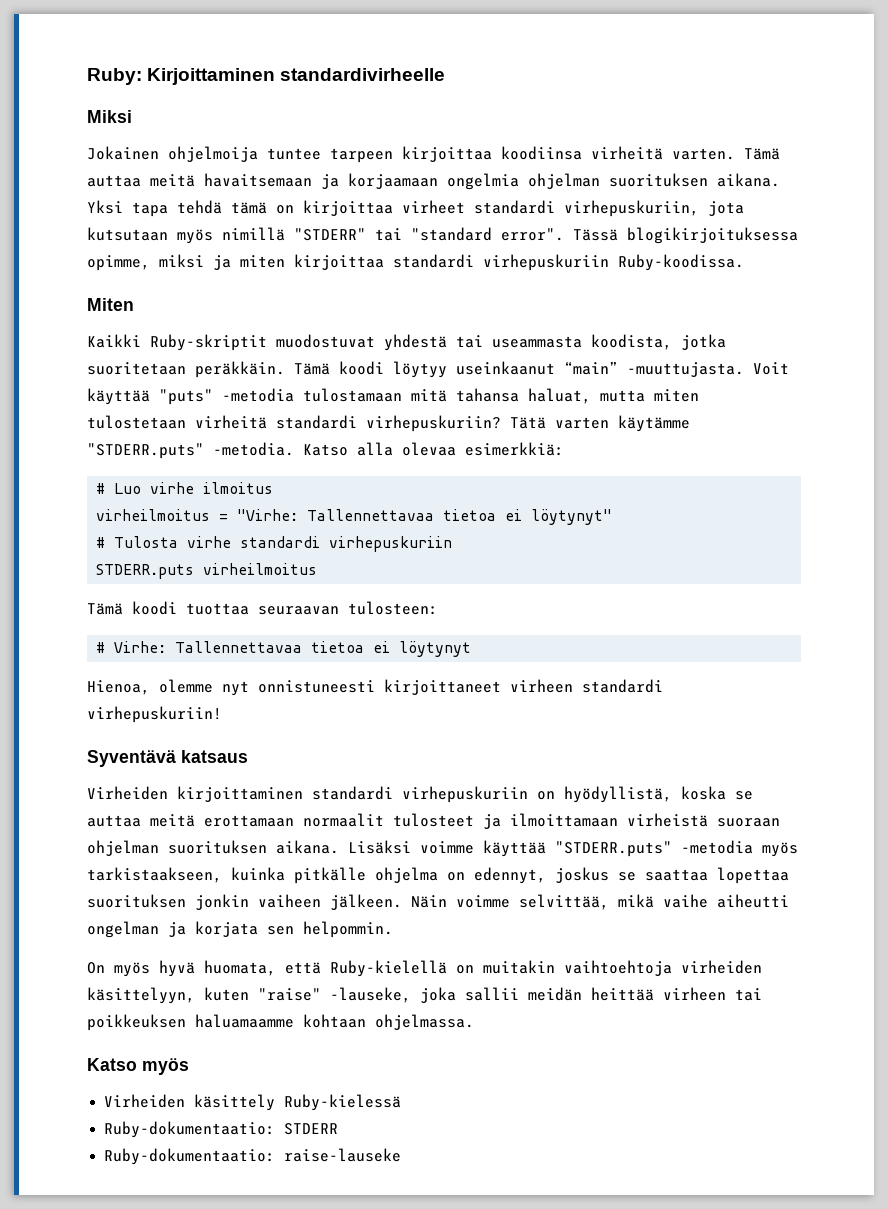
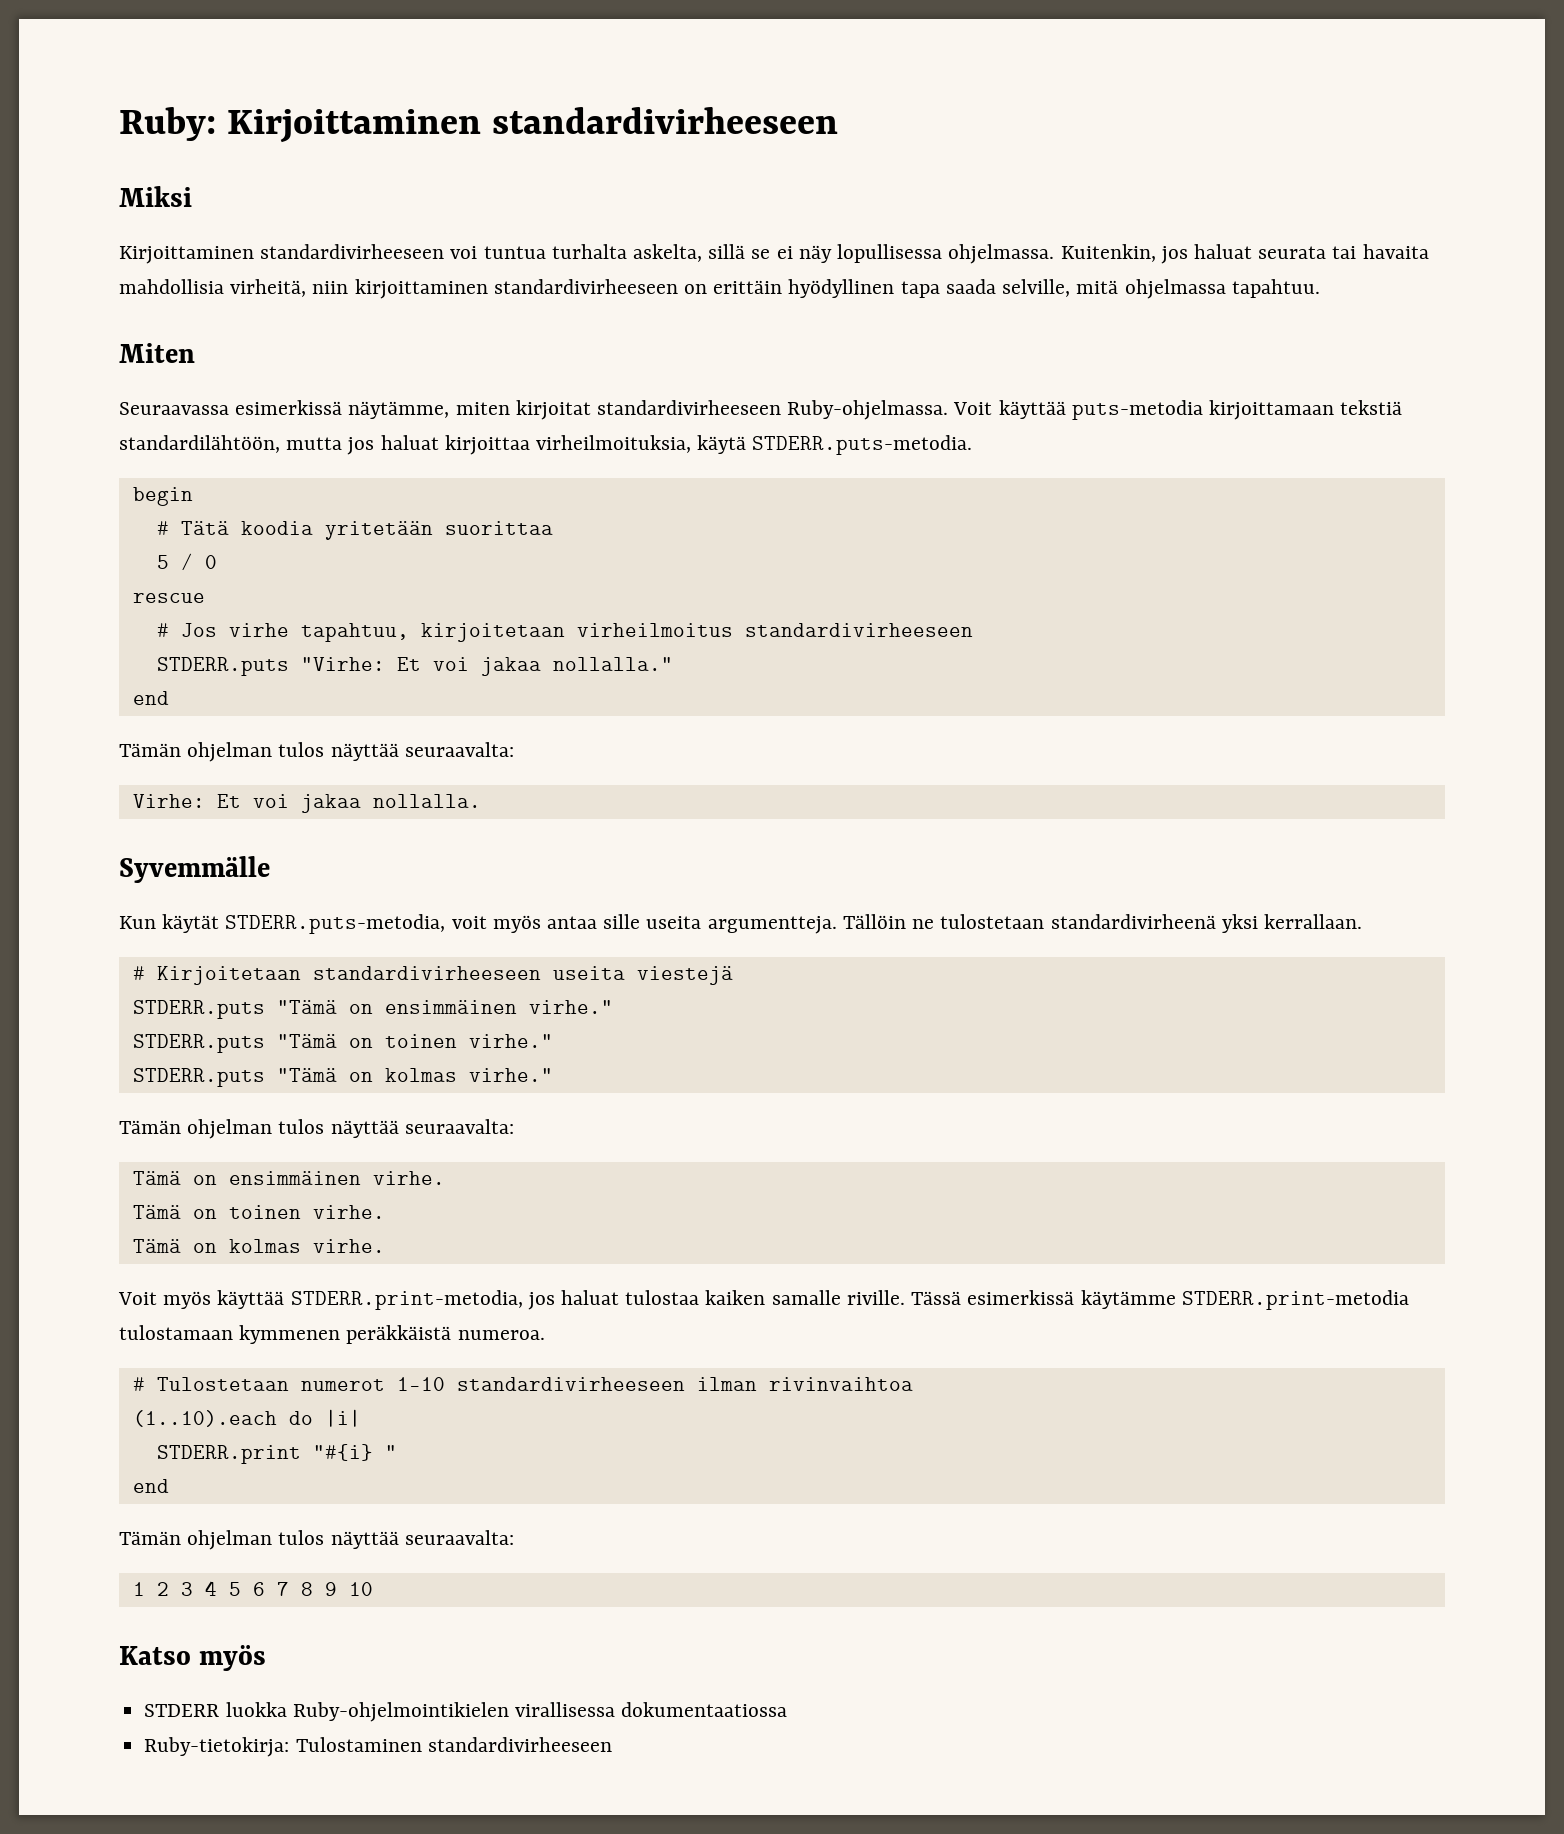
- Ruby: Kirjoittaminen standardivirheelle
+ Ruby: Kirjoittaminen standardivirheeseen
- Jokainen ohjelmoija tuntee tarpeen kirjoittaa koodiinsa virheitä varten. Tämä auttaa meitä havaitsemaan ja korjaamaan ongelmia ohjelman suorituksen aikana. Yksi tapa tehdä tämä on kirjoittaa virheet standardi virhepuskuriin, jota kutsutaan myös nimillä "STDERR" tai "standard error". Tässä blogikirjoituksessa opimme, miksi ja miten kirjoittaa standardi virhepuskuriin Ruby-koodissa.
+ Kirjoittaminen standardivirheeseen voi tuntua turhalta askelta, sillä se ei näy lopullisessa ohjelmassa. Kuitenkin, jos haluat seurata tai havaita mahdollisia virheitä, niin kirjoittaminen standardivirheeseen on erittäin hyödyllinen tapa saada selville, mitä ohjelmassa tapahtuu.
  Miten
- Kaikki Ruby-skriptit muodostuvat yhdestä tai useammasta koodista, jotka suoritetaan peräkkäin. Tämä koodi löytyy useinkaanut “main” -muuttujasta. Voit käyttää "puts" -metodia tulostamaan mitä tahansa haluat, mutta miten tulostetaan virheitä standardi virhepuskuriin? Tätä varten käytämme "STDERR.puts" -metodia. Katso alla olevaa esimerkkiä:
- # Luo virhe ilmoitus
- virheilmoitus = "Virhe: Tallennettavaa tietoa ei löytynyt"
- # Tulosta virhe standardi virhepuskuriin
- STDERR.puts virheilmoitus
- Tämä koodi tuottaa seuraavan tulosteen:
- # Virhe: Tallennettavaa tietoa ei löytynyt
- Hienoa, olemme nyt onnistuneesti kirjoittaneet virheen standardi virhepuskuriin!
- Syventävä katsaus
- Virheiden kirjoittaminen standardi virhepuskuriin on hyödyllistä, koska se auttaa meitä erottamaan normaalit tulosteet ja ilmoittamaan virheistä suoraan ohjelman suorituksen aikana. Lisäksi voimme käyttää "STDERR.puts" -metodia myös tarkistaakseen, kuinka pitkälle ohjelma on edennyt, joskus se saattaa lopettaa suorituksen jonkin vaiheen jälkeen. Näin voimme selvittää, mikä vaihe aiheutti ongelman ja korjata sen helpommin.
- On myös hyvä huomata, että Ruby-kielellä on muitakin vaihtoehtoja virheiden käsittelyyn, kuten "raise" -lauseke, joka sallii meidän heittää virheen tai poikkeuksen haluamaamme kohtaan ohjelmassa.
+ Seuraavassa esimerkissä näytämme, miten kirjoitat standardivirheeseen Ruby-ohjelmassa. Voit käyttää puts-metodia kirjoittamaan tekstiä standardilähtöön, mutta jos haluat kirjoittaa virheilmoituksia, käytä STDERR.puts-metodia.
+ begin
+ # Tätä koodia yritetään suorittaa
+ 5 / 0
+ rescue
+ # Jos virhe tapahtuu, kirjoitetaan virheilmoitus standardivirheeseen
+ STDERR.puts "Virhe: Et voi jakaa nollalla."
+ end
+ Tämän ohjelman tulos näyttää seuraavalta:
+ Virhe: Et voi jakaa nollalla.
+ Syvemmälle
+ Kun käytät STDERR.puts-metodia, voit myös antaa sille useita argumentteja. Tällöin ne tulostetaan standardivirheenä yksi kerrallaan.
+ # Kirjoitetaan standardivirheeseen useita viestejä
+ STDERR.puts "Tämä on ensimmäinen virhe."
+ STDERR.puts "Tämä on toinen virhe."
+ STDERR.puts "Tämä on kolmas virhe."
+ Tämän ohjelman tulos näyttää seuraavalta:
+ Tämä on ensimmäinen virhe.
+ Tämä on toinen virhe.
+ Tämä on kolmas virhe.
+ Voit myös käyttää STDERR.print-metodia, jos haluat tulostaa kaiken samalle riville. Tässä esimerkissä käytämme STDERR.print-metodia tulostamaan kymmenen peräkkäistä numeroa.
+ # Tulostetaan numerot 1-10 standardivirheeseen ilman rivinvaihtoa
+ (1..10).each do |i|
+ STDERR.print "#{i} "
+ end
+ Tämän ohjelman tulos näyttää seuraavalta:
+ 1 2 3 4 5 6 7 8 9 10
  Katso myös
- Virheiden käsittely Ruby-kielessä
- Ruby-dokumentaatio: STDERR
- Ruby-dokumentaatio: raise-lauseke
+ STDERR luokka Ruby-ohjelmointikielen virallisessa dokumentaatiossa
+ Ruby-tietokirja: Tulostaminen standardivirheeseen

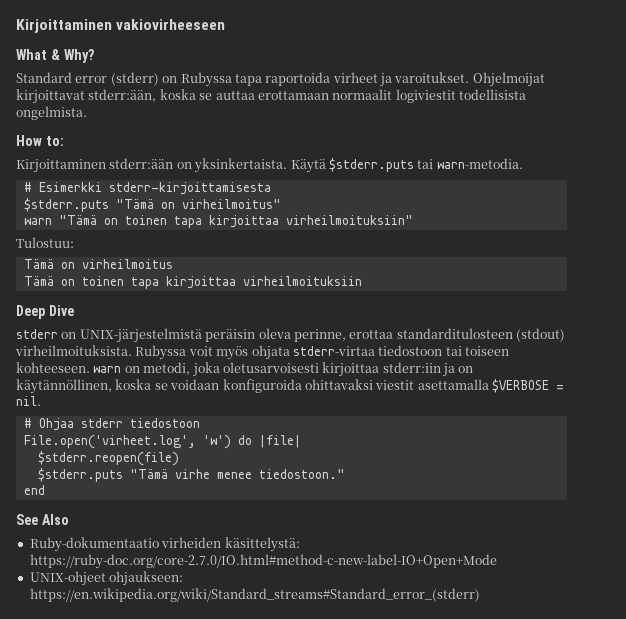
- Ruby: Kirjoittaminen standardivirheeseen
- Miksi
- Kirjoittaminen standardivirheeseen voi tuntua turhalta askelta, sillä se ei näy lopullisessa ohjelmassa. Kuitenkin, jos haluat seurata tai havaita mahdollisia virheitä, niin kirjoittaminen standardivirheeseen on erittäin hyödyllinen tapa saada selville, mitä ohjelmassa tapahtuu.
- Miten
- Seuraavassa esimerkissä näytämme, miten kirjoitat standardivirheeseen Ruby-ohjelmassa. Voit käyttää puts-metodia kirjoittamaan tekstiä standardilähtöön, mutta jos haluat kirjoittaa virheilmoituksia, käytä STDERR.puts-metodia.
- begin
- # Tätä koodia yritetään suorittaa
- 5 / 0
- rescue
- # Jos virhe tapahtuu, kirjoitetaan virheilmoitus standardivirheeseen
- STDERR.puts "Virhe: Et voi jakaa nollalla."
- end
- Tämän ohjelman tulos näyttää seuraavalta:
- Virhe: Et voi jakaa nollalla.
- Syvemmälle
- Kun käytät STDERR.puts-metodia, voit myös antaa sille useita argumentteja. Tällöin ne tulostetaan standardivirheenä yksi kerrallaan.
- # Kirjoitetaan standardivirheeseen useita viestejä
- STDERR.puts "Tämä on ensimmäinen virhe."
- STDERR.puts "Tämä on toinen virhe."
- STDERR.puts "Tämä on kolmas virhe."
- Tämän ohjelman tulos näyttää seuraavalta:
- Tämä on ensimmäinen virhe.
+ Kirjoittaminen vakiovirheeseen
+ What & Why?
+ Standard error (stderr) on Rubyssa tapa raportoida virheet ja varoitukset. Ohjelmoijat kirjoittavat stderr:ään, koska se auttaa erottamaan normaalit logiviestit todellisista ongelmista.
+ How to:
+ Kirjoittaminen stderr:ään on yksinkertaista. Käytä $stderr.puts tai warn-metodia.
+ # Esimerkki stderr-kirjoittamisesta
+ $stderr.puts "Tämä on virheilmoitus"
+ warn "Tämä on toinen tapa kirjoittaa virheilmoituksiin"
+ Tulostuu:
+ Tämä on virheilmoitus
- Tämä on toinen virhe.
- Tämä on kolmas virhe.
- Voit myös käyttää STDERR.print-metodia, jos haluat tulostaa kaiken samalle riville. Tässä esimerkissä käytämme STDERR.print-metodia tulostamaan kymmenen peräkkäistä numeroa.
- # Tulostetaan numerot 1-10 standardivirheeseen ilman rivinvaihtoa
- (1..10).each do |i|
- STDERR.print "#{i} "
+ Tämä on toinen tapa kirjoittaa virheilmoituksiin
+ Deep Dive
+ stderr on UNIX-järjestelmistä peräisin oleva perinne, erottaa standarditulosteen (stdout) virheilmoituksista. Rubyssa voit myös ohjata stderr-virtaa tiedostoon tai toiseen kohteeseen. warn on metodi, joka oletusarvoisesti kirjoittaa stderr:iin ja on käytännöllinen, koska se voidaan konfiguroida ohittavaksi viestit asettamalla $VERBOSE = nil.
+ # Ohjaa stderr tiedostoon
+ File.open('virheet.log', 'w') do |file|
+ $stderr.reopen(file)
+ $stderr.puts "Tämä virhe menee tiedostoon."
  end
- Tämän ohjelman tulos näyttää seuraavalta:
- 1 2 3 4 5 6 7 8 9 10
- Katso myös
- STDERR luokka Ruby-ohjelmointikielen virallisessa dokumentaatiossa
- Ruby-tietokirja: Tulostaminen standardivirheeseen
+ See Also
+ Ruby-dokumentaatio virheiden käsittelystä: https://ruby-doc.org/core-2.7.0/IO.html#method-c-new-label-IO+Open+Mode
+ UNIX-ohjeet ohjaukseen: https://en.wikipedia.org/wiki/Standard_streams#Standard_error_(stderr)

